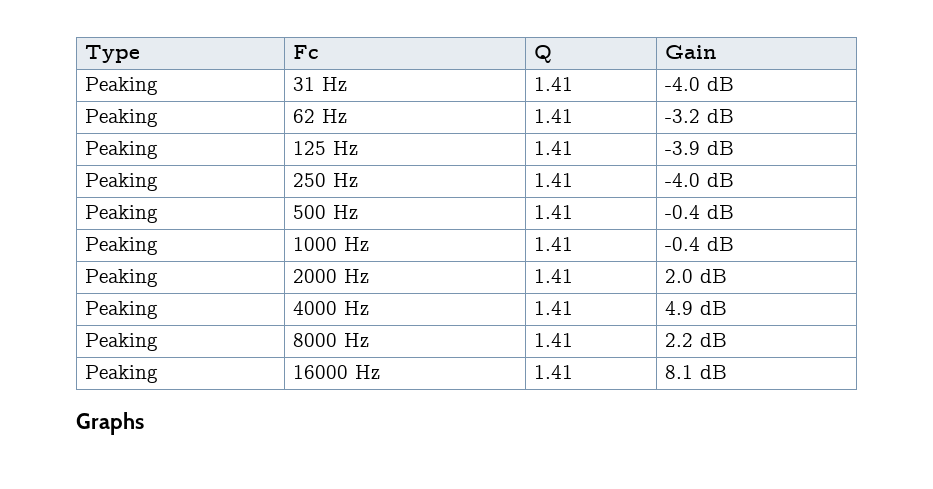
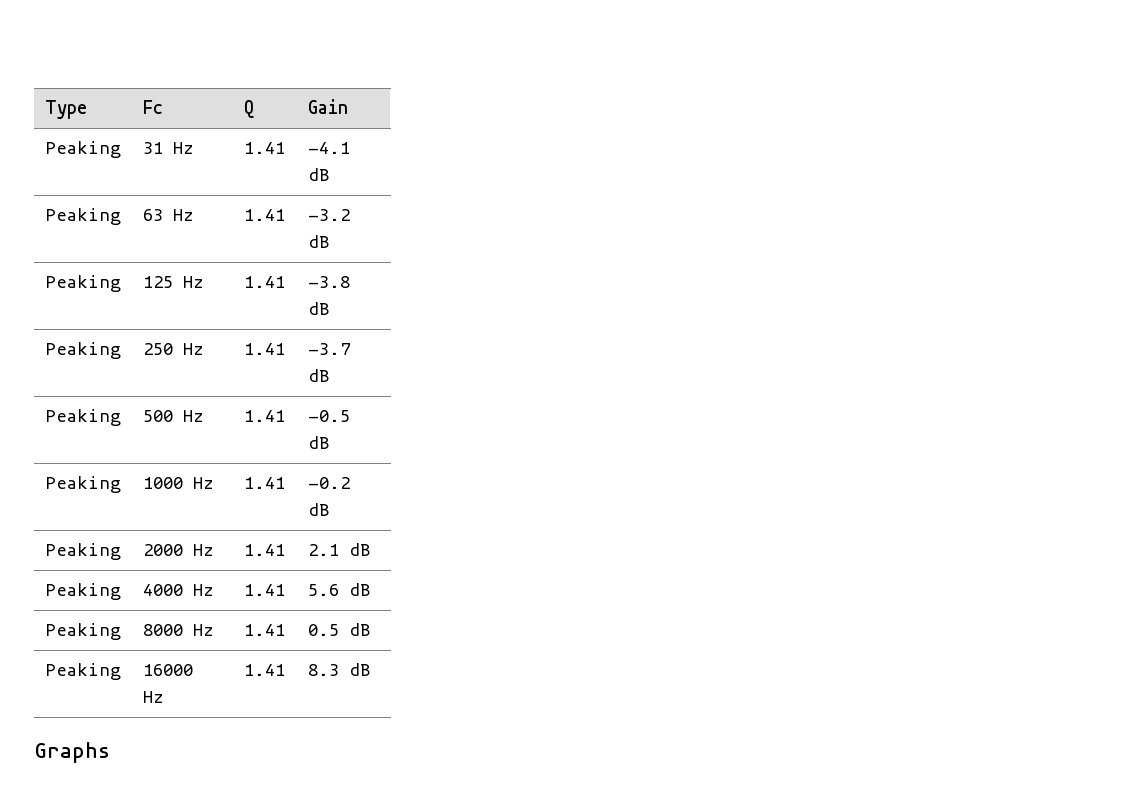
- Peaking | 31 Hz | 1.41 | -4.0 dB
- Peaking | 62 Hz | 1.41 | -3.2 dB
+ Peaking | 31 Hz | 1.41 | -4.1 dB
+ Peaking | 63 Hz | 1.41 | -3.2 dB
- Peaking | 125 Hz | 1.41 | -3.9 dB
+ Peaking | 125 Hz | 1.41 | -3.8 dB
- Peaking | 250 Hz | 1.41 | -4.0 dB
+ Peaking | 250 Hz | 1.41 | -3.7 dB
- Peaking | 500 Hz | 1.41 | -0.4 dB
+ Peaking | 500 Hz | 1.41 | -0.5 dB
- Peaking | 1000 Hz | 1.41 | -0.4 dB
+ Peaking | 1000 Hz | 1.41 | -0.2 dB
- Peaking | 2000 Hz | 1.41 | 2.0 dB
+ Peaking | 2000 Hz | 1.41 | 2.1 dB
- Peaking | 4000 Hz | 1.41 | 4.9 dB
+ Peaking | 4000 Hz | 1.41 | 5.6 dB
- Peaking | 8000 Hz | 1.41 | 2.2 dB
+ Peaking | 8000 Hz | 1.41 | 0.5 dB
- Peaking | 16000 Hz | 1.41 | 8.1 dB
+ Peaking | 16000 Hz | 1.41 | 8.3 dB

